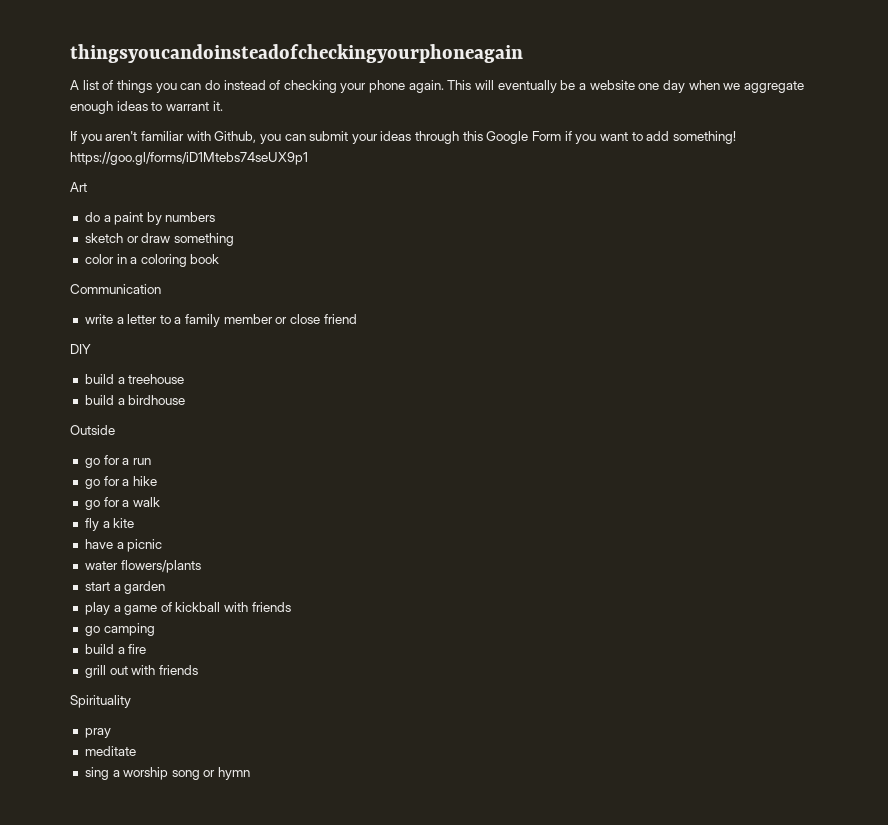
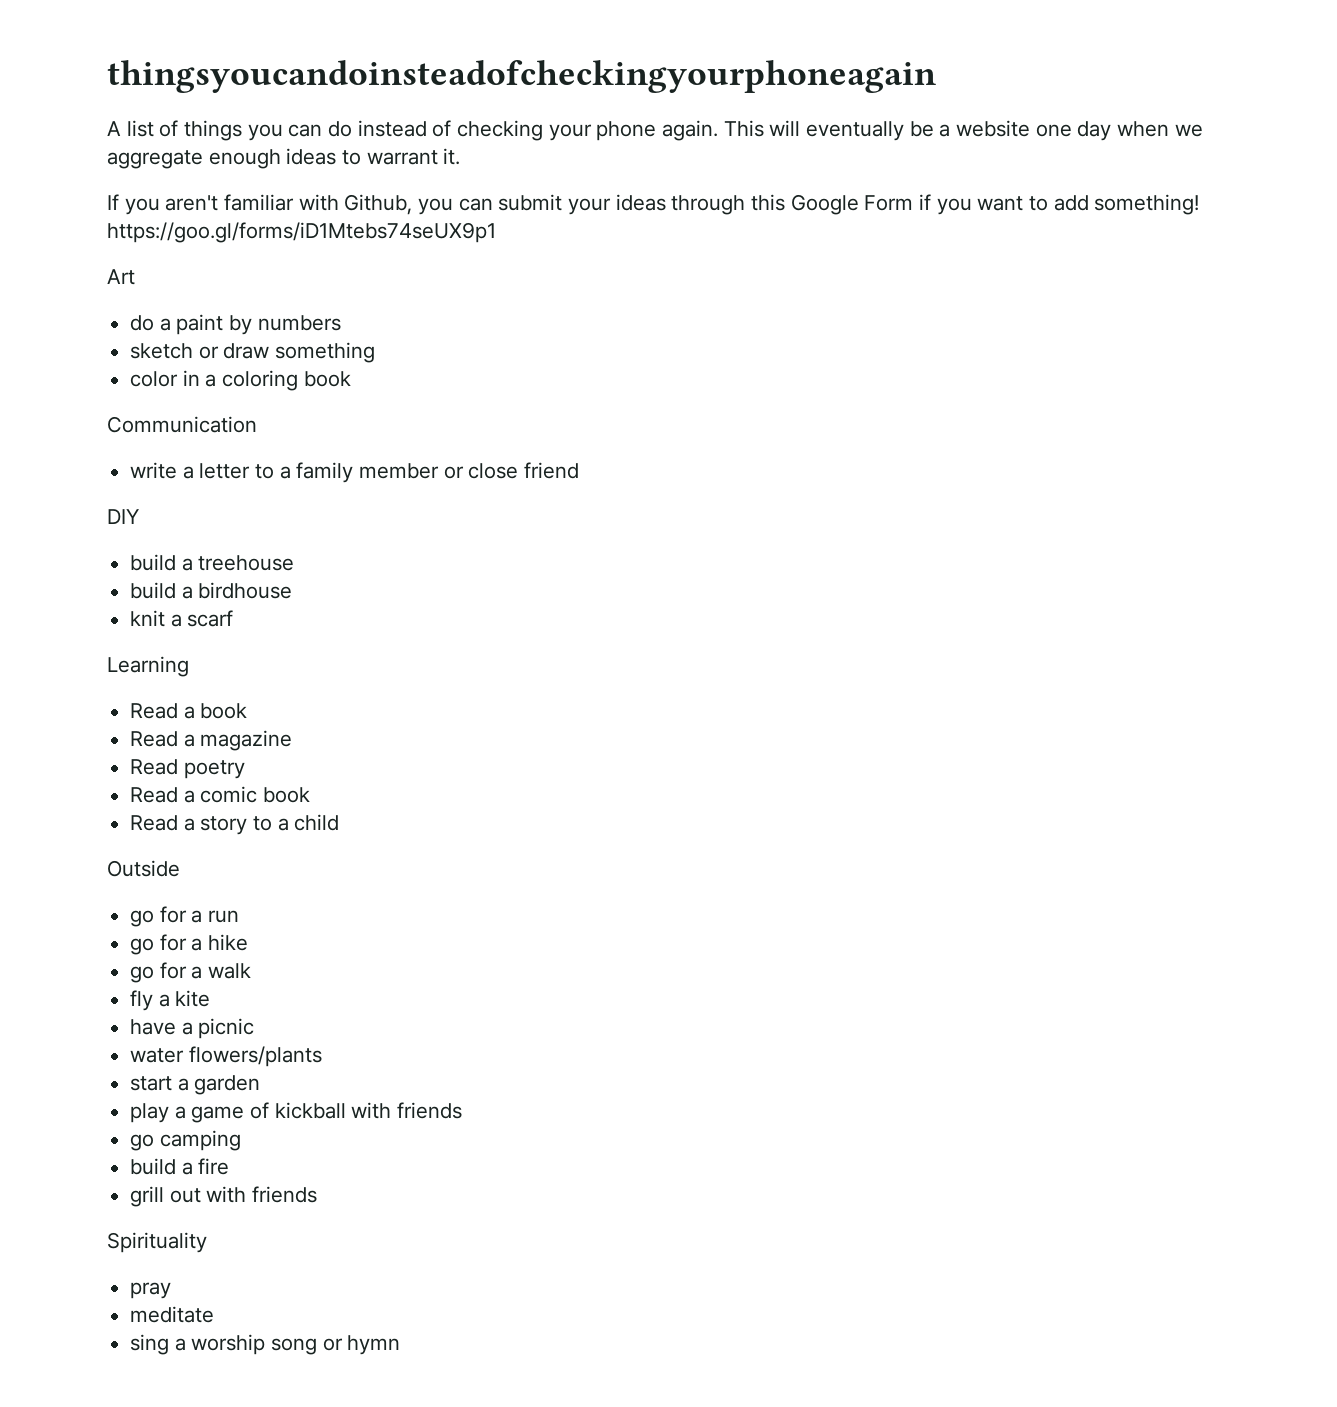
+ knit a scarf
+ Learning
+ Read a book
+ Read a magazine
+ Read poetry
+ Read a comic book
+ Read a story to a child

